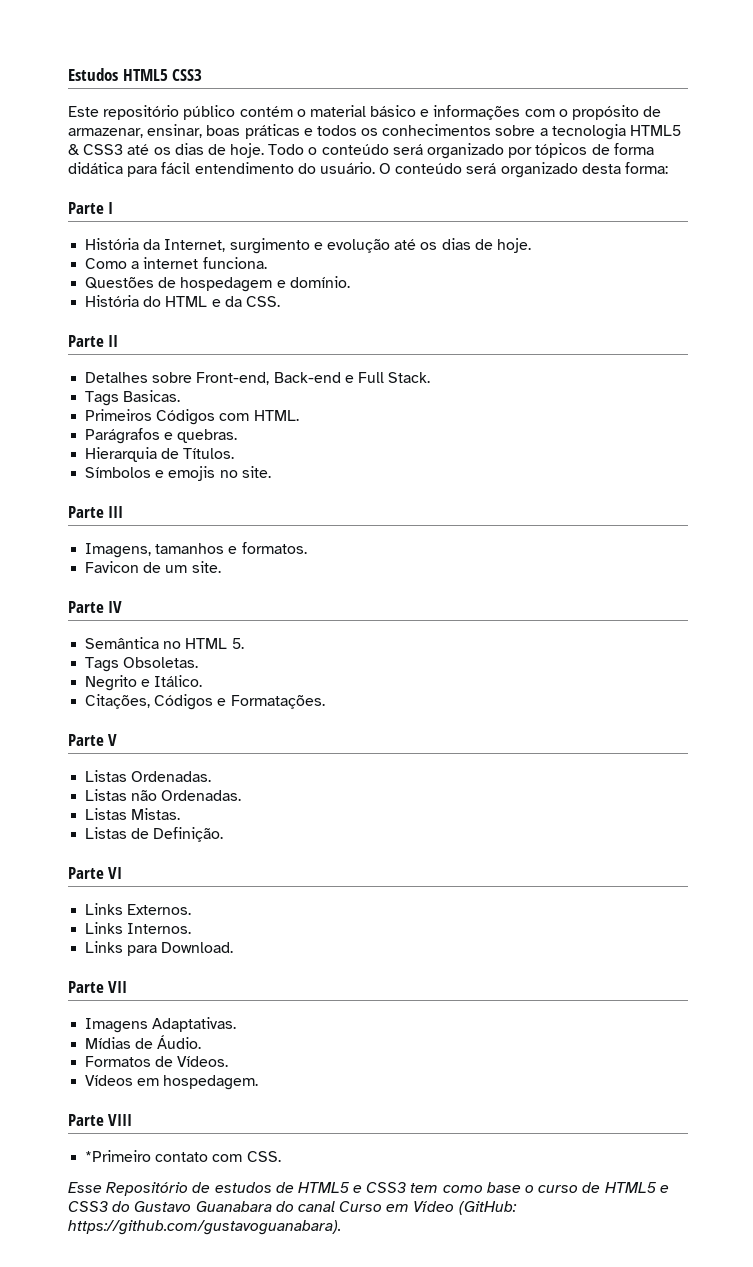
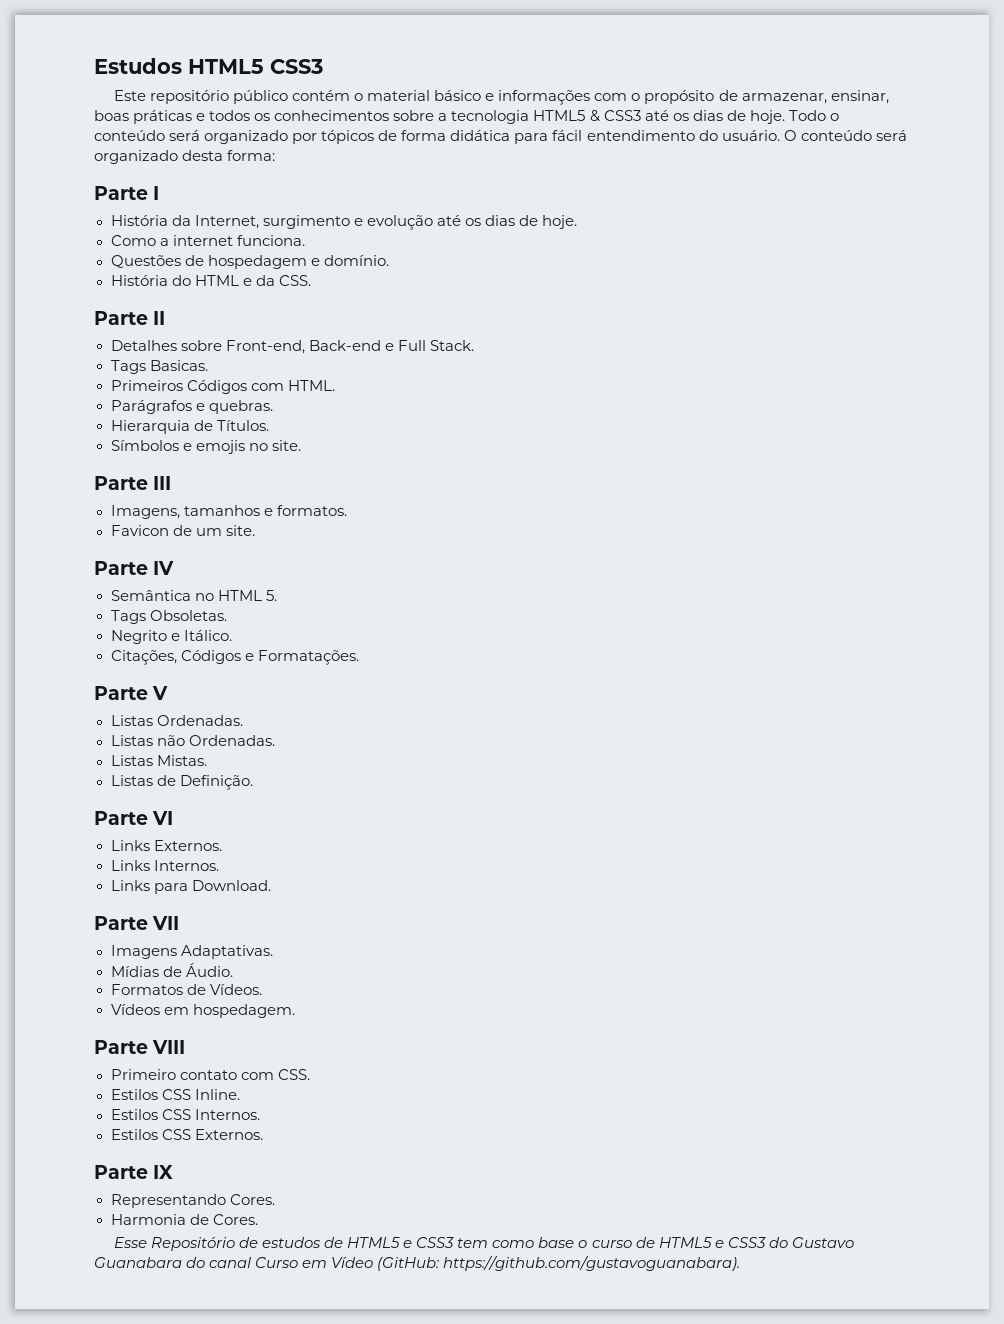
- *Primeiro contato com CSS.
+ Primeiro contato com CSS.
+ Estilos CSS Inline.
+ Estilos CSS Internos.
+ Estilos CSS Externos.
+ Parte IX
+ Representando Cores.
+ Harmonia de Cores.

